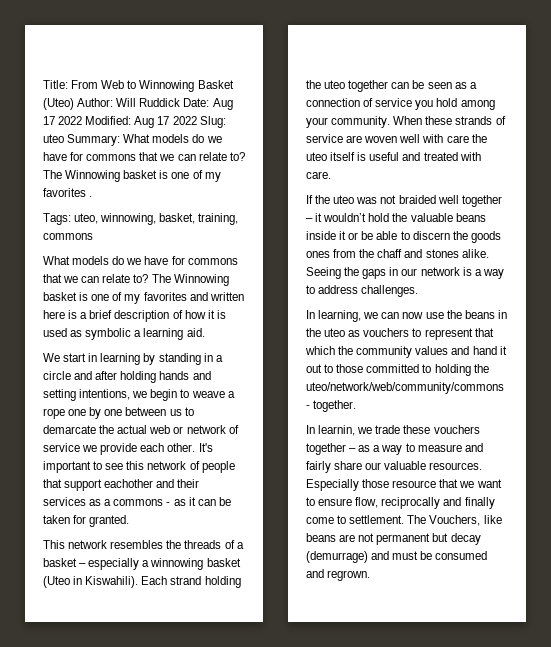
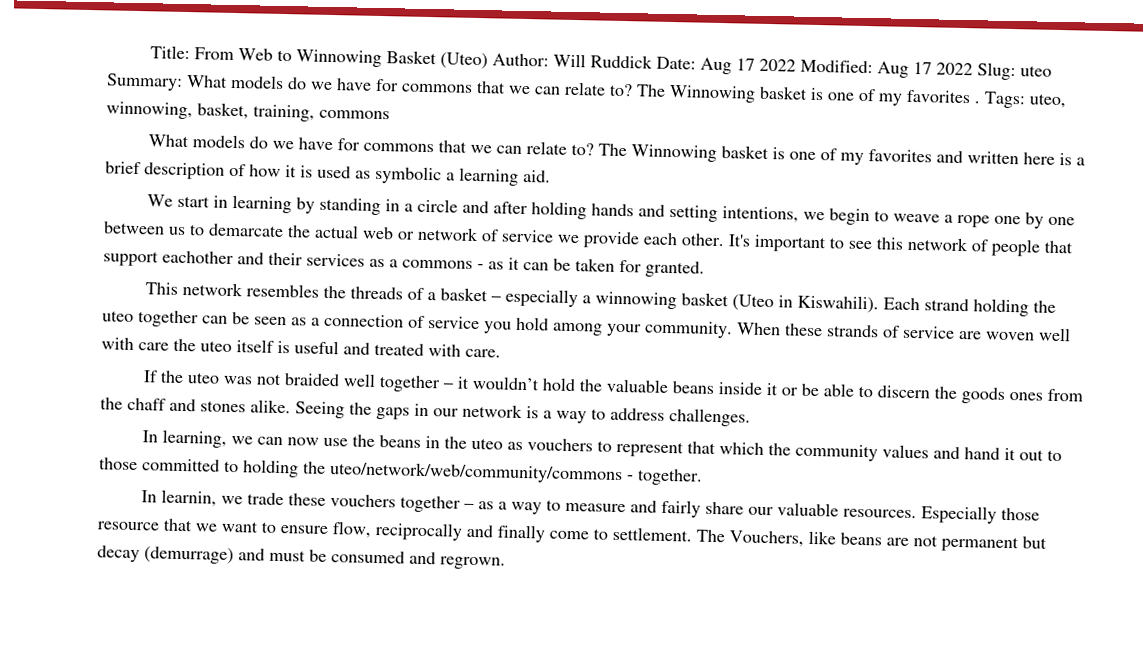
- The Winnowing basket is one of my favorites .
- Tags: uteo, winnowing, basket, training, commons
+ The Winnowing basket is one of my favorites . Tags: uteo, winnowing, basket, training, commons

